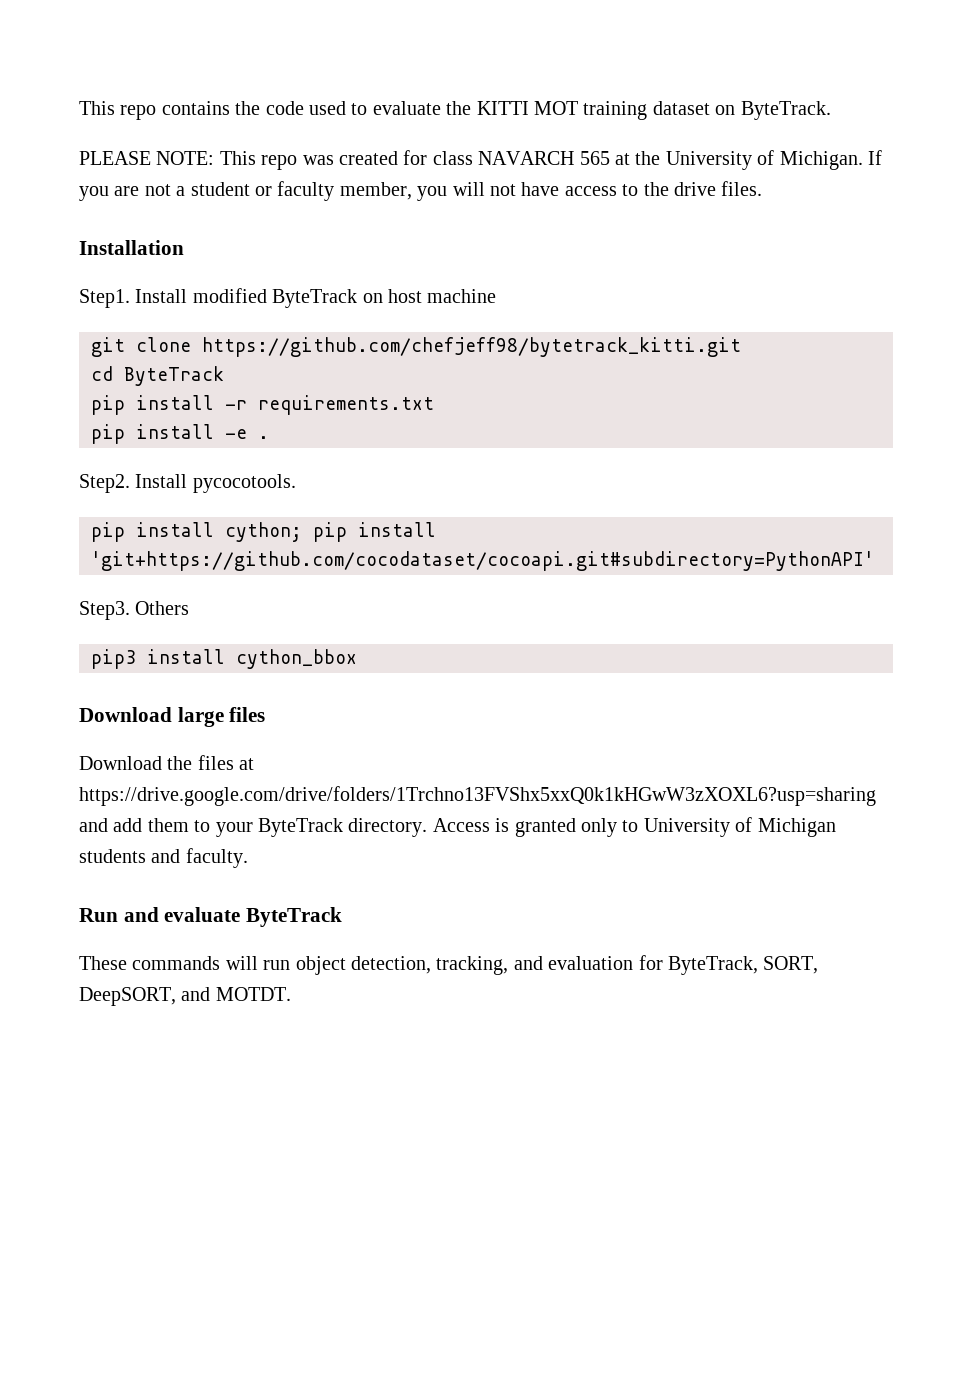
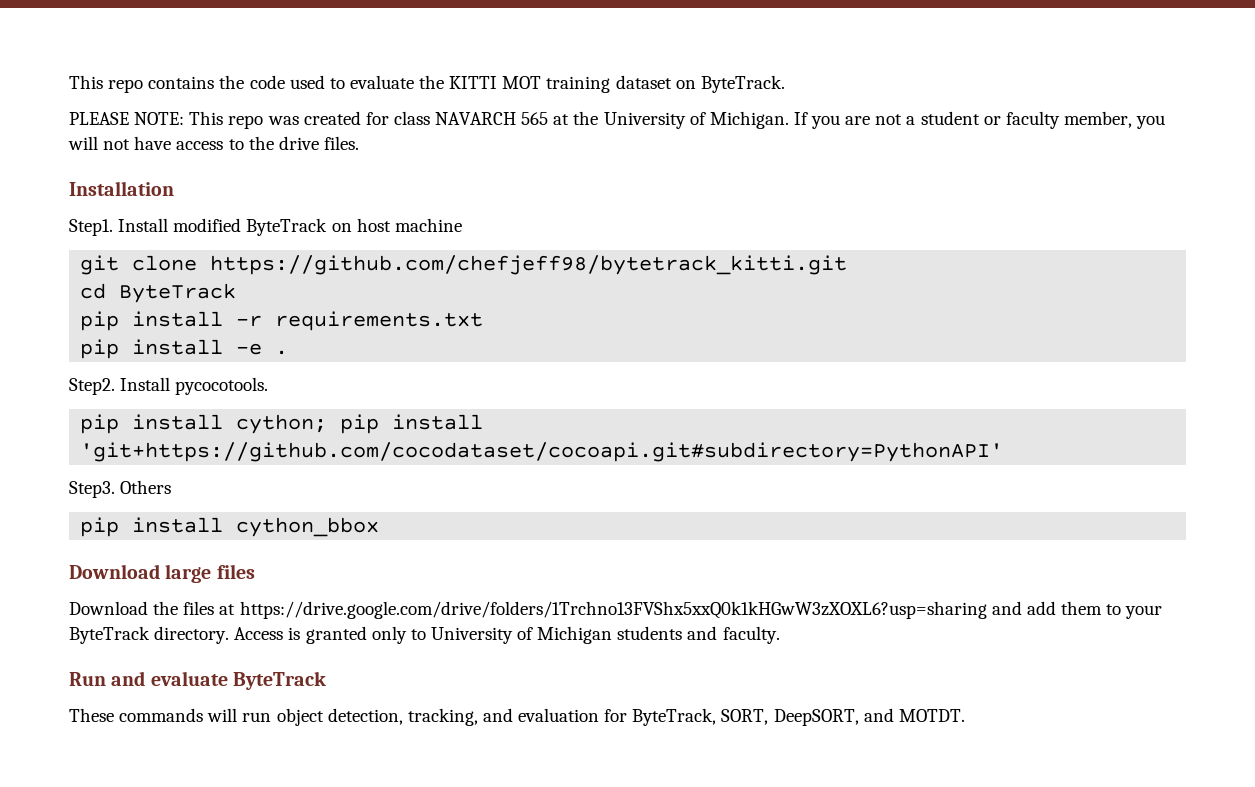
- pip3 install cython_bbox
+ pip install cython_bbox

